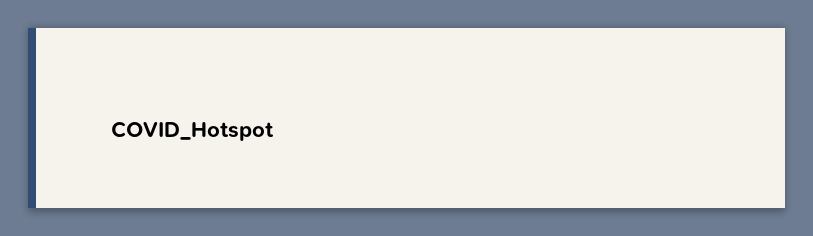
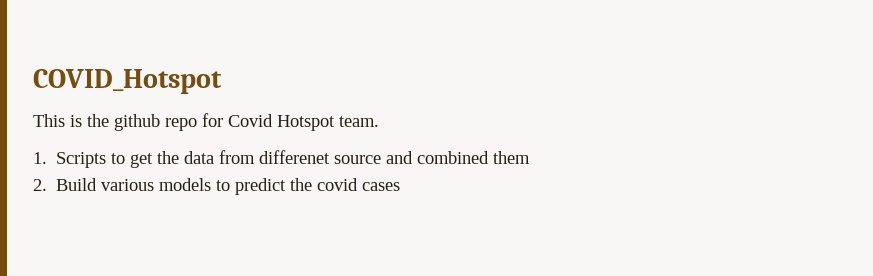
+ This is the github repo for Covid Hotspot team.
+ 1. Scripts to get the data from differenet source and combined them
+ 2. Build various models to predict the covid cases

